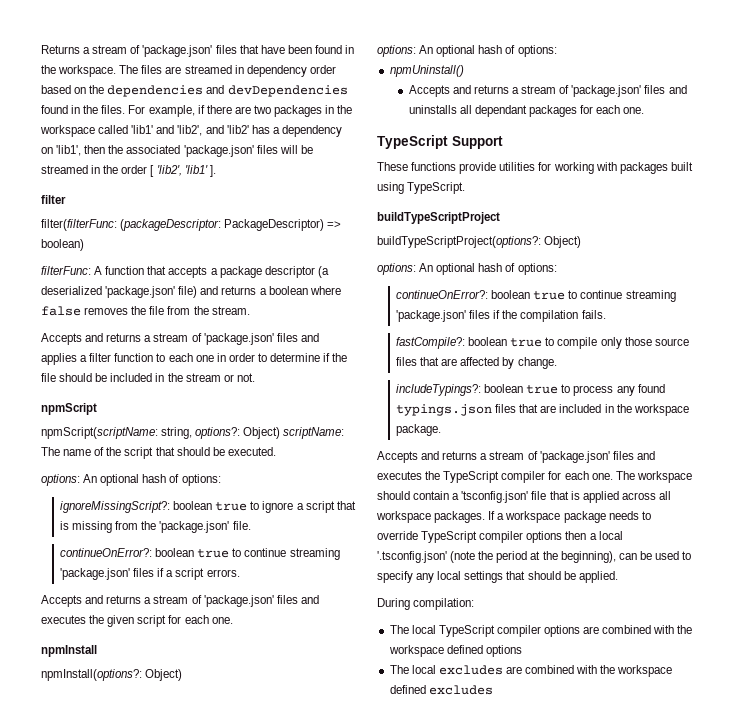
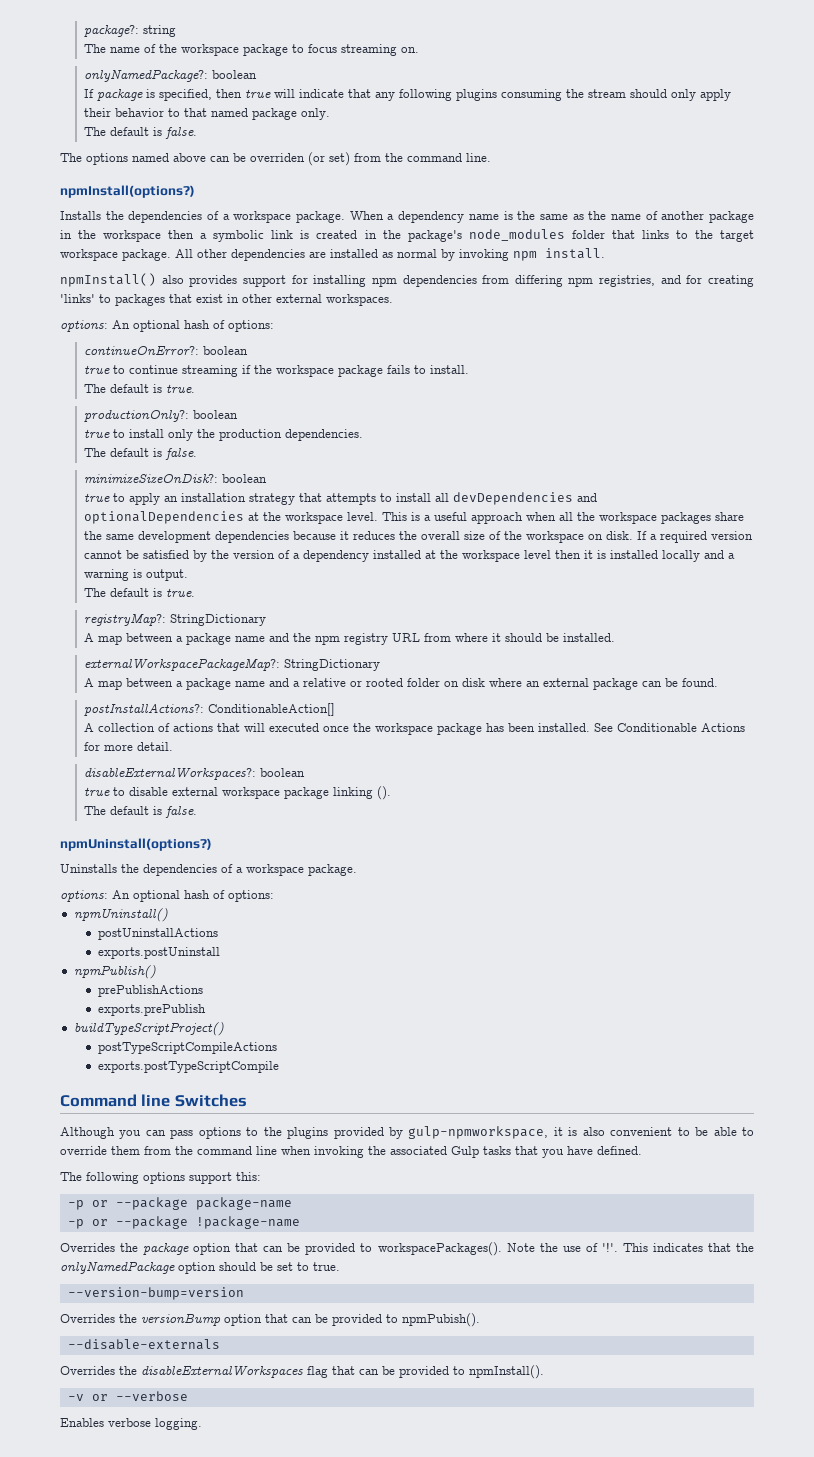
- Returns a stream of 'package.json' files that have been found in the workspace. The files are streamed in dependency order based on the dependencies and devDependencies found in the files. For example, if there are two packages in the workspace called 'lib1' and 'lib2', and 'lib2' has a dependency on 'lib1', then the associated 'package.json' files will be streamed in the order [ 'lib2', 'lib1' ].
- filter
- filter(filterFunc: (packageDescriptor: PackageDescriptor) => boolean)
- filterFunc: A function that accepts a package descriptor (a deserialized 'package.json' file) and returns a boolean where false removes the file from the stream.
- Accepts and returns a stream of 'package.json' files and applies a filter function to each one in order to determine if the file should be included in the stream or not.
- npmScript
- npmScript(scriptName: string, options?: Object) scriptName: The name of the script that should be executed.
+ package?: string
+ The name of the workspace package to focus streaming on.
+ onlyNamedPackage?: boolean
+ If package is specified, then true will indicate that any following plugins consuming the stream should only apply their behavior to that named package only.
+ The default is false.
+ The options named above can be overriden (or set) from the command line.
+ npmInstall(options?)
+ Installs the dependencies of a workspace package. When a dependency name is the same as the name of another package in the workspace then a symbolic link is created in the package's node_modules folder that links to the target workspace package. All other dependencies are installed as normal by invoking npm install.
+ npmInstall() also provides support for installing npm dependencies from differing npm registries, and for creating 'links' to packages that exist in other external workspaces.
  options: An optional hash of options:
- ignoreMissingScript?: boolean true to ignore a script that is missing from the 'package.json' file.
- continueOnError?: boolean true to continue streaming 'package.json' files if a script errors.
- Accepts and returns a stream of 'package.json' files and executes the given script for each one.
- npmInstall
- npmInstall(options?: Object)
+ continueOnError?: boolean
+ true to continue streaming if the workspace package fails to install.
+ The default is true.
+ productionOnly?: boolean
+ true to install only the production dependencies.
+ The default is false.
+ minimizeSizeOnDisk?: boolean
+ true to apply an installation strategy that attempts to install all devDependencies and optionalDependencies at the workspace level. This is a useful approach when all the workspace packages share the same development dependencies because it reduces the overall size of the workspace on disk. If a required version cannot be satisfied by the version of a dependency installed at the workspace level then it is installed locally and a warning is output.
+ The default is true.
+ registryMap?: StringDictionary
+ A map between a package name and the npm registry URL from where it should be installed.
+ externalWorkspacePackageMap?: StringDictionary
+ A map between a package name and a relative or rooted folder on disk where an external package can be found.
+ postInstallActions?: ConditionableAction[]
+ A collection of actions that will executed once the workspace package has been installed. See Conditionable Actions for more detail.
+ disableExternalWorkspaces?: boolean
+ true to disable external workspace package linking ().
+ The default is false.
+ npmUninstall(options?)
+ Uninstalls the dependencies of a workspace package.
- Accepts and returns a stream of 'package.json' files and uninstalls all dependant packages for each one.
- TypeScript Support
- These functions provide utilities for working with packages built using TypeScript.
- buildTypeScriptProject
- buildTypeScriptProject(options?: Object)
- options: An optional hash of options:
- continueOnError?: boolean true to continue streaming 'package.json' files if the compilation fails.
- fastCompile?: boolean true to compile only those source files that are affected by change.
- includeTypings?: boolean true to process any found typings.json files that are included in the workspace package.
- Accepts and returns a stream of 'package.json' files and executes the TypeScript compiler for each one. The workspace should contain a 'tsconfig.json' file that is applied across all workspace packages. If a workspace package needs to override TypeScript compiler options then a local '.tsconfig.json' (note the period at the beginning), can be used to specify any local settings that should be applied.
- During compilation:
- The local TypeScript compiler options are combined with the workspace defined options
- The local excludes are combined with the workspace defined excludes
+ postUninstallActions
+ exports.postUninstall
+ npmPublish()
+ prePublishActions
+ exports.prePublish
+ buildTypeScriptProject()
+ postTypeScriptCompileActions
+ exports.postTypeScriptCompile
+ Command line Switches
+ Although you can pass options to the plugins provided by gulp-npmworkspace, it is also convenient to be able to override them from the command line when invoking the associated Gulp tasks that you have defined.
+ The following options support this:
+ -p or --package package-name
+ -p or --package !package-name
+ Overrides the package option that can be provided to workspacePackages(). Note the use of '!'. This indicates that the onlyNamedPackage option should be set to true.
+ --version-bump=version
+ Overrides the versionBump option that can be provided to npmPubish().
+ --disable-externals
+ Overrides the disableExternalWorkspaces flag that can be provided to npmInstall().
+ -v or --verbose
+ Enables verbose logging.

